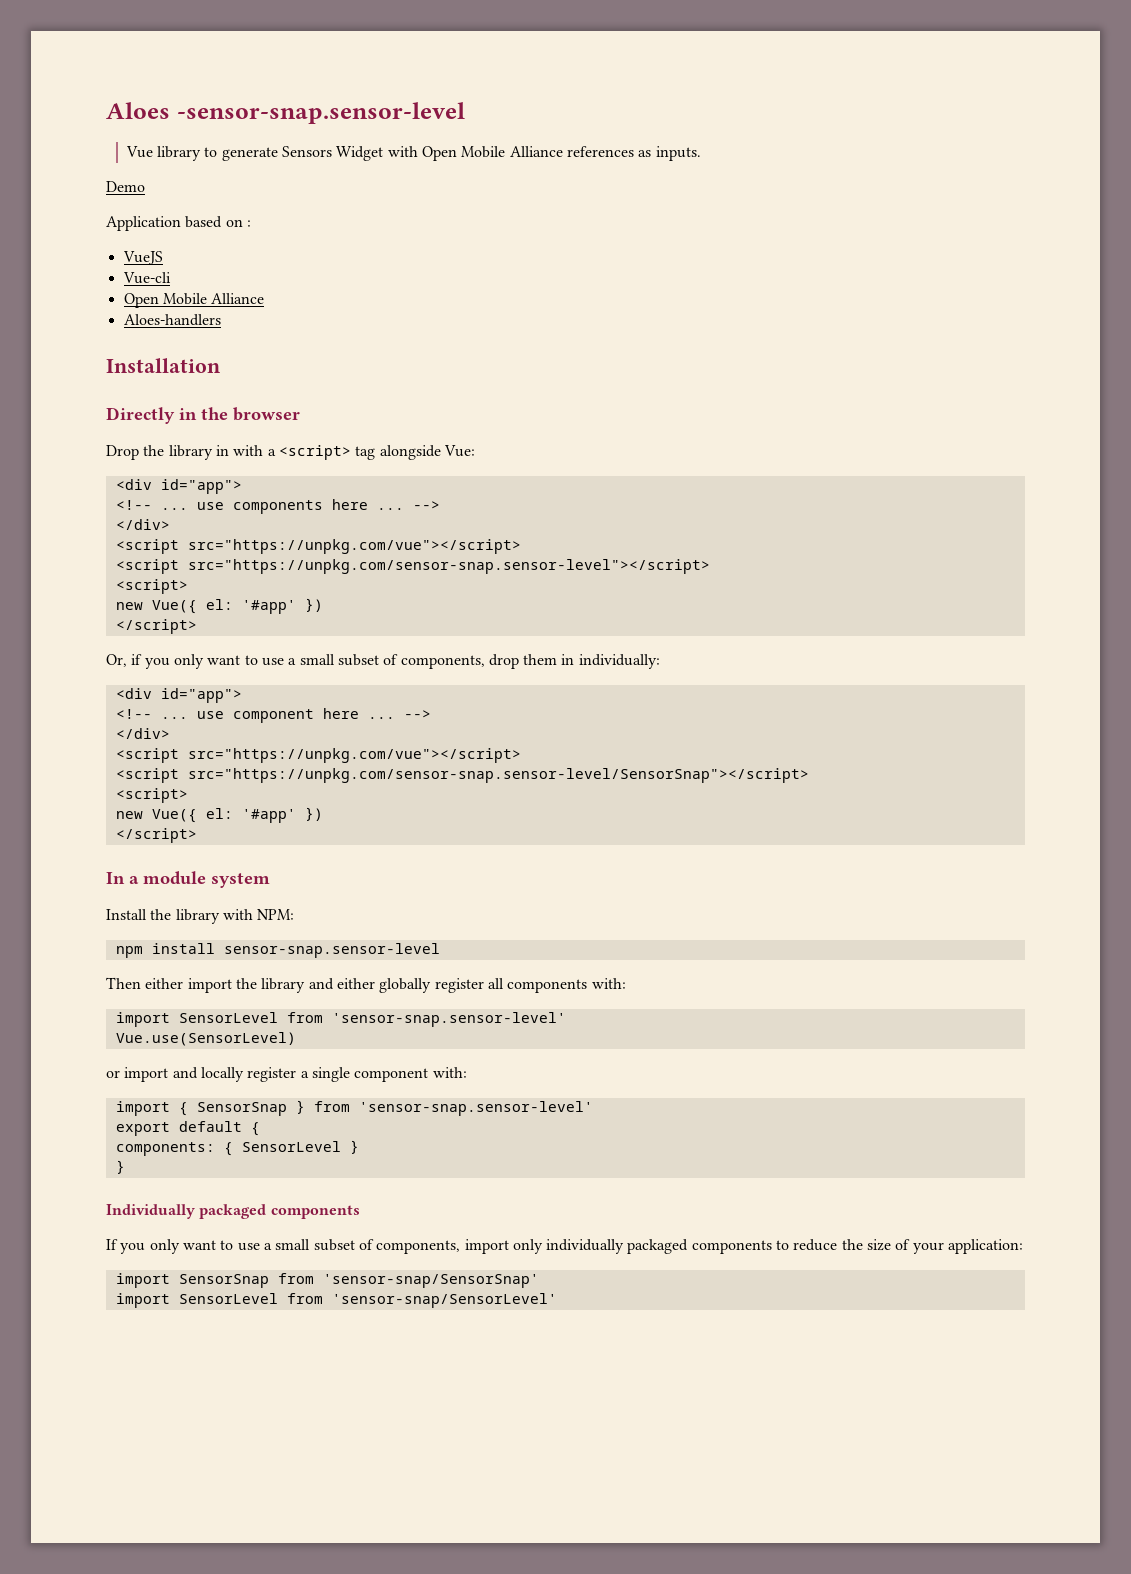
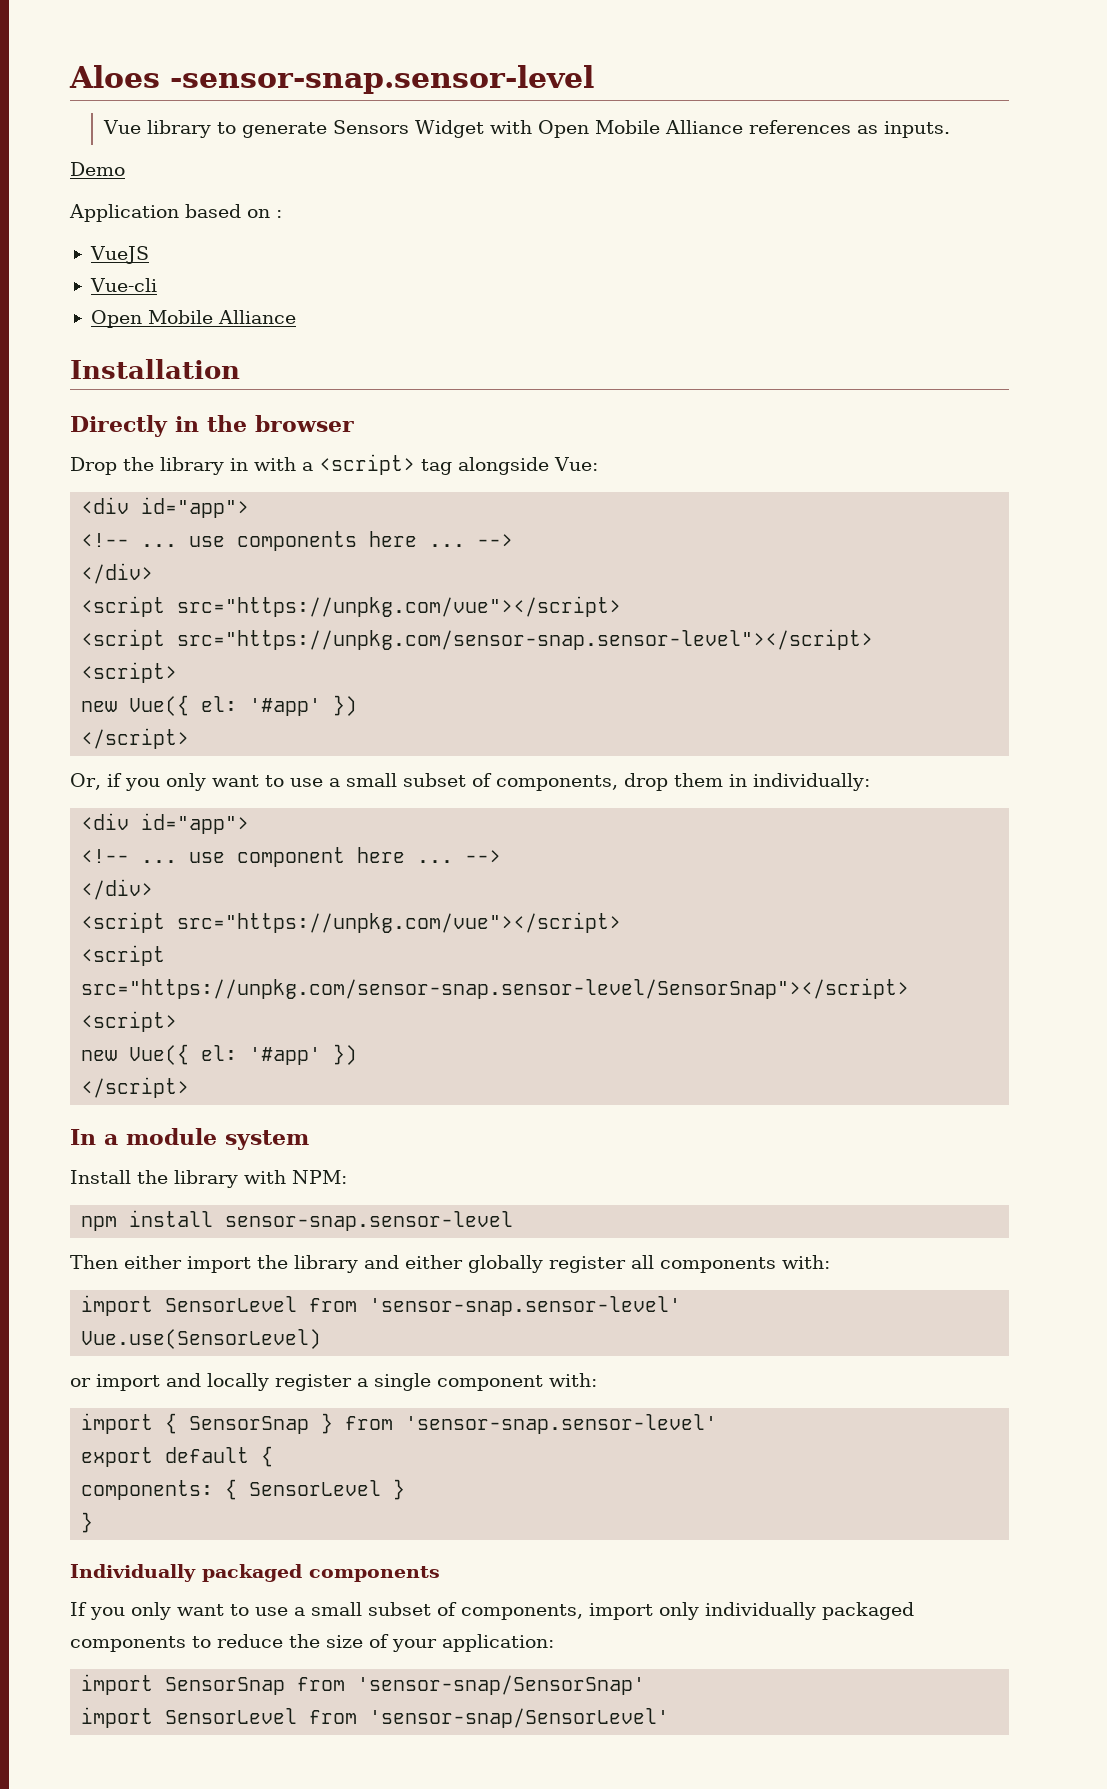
- Aloes-handlers

